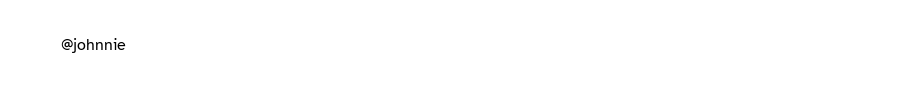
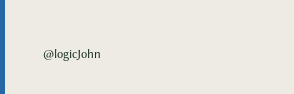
- @johnnie
+ @logicJohn

